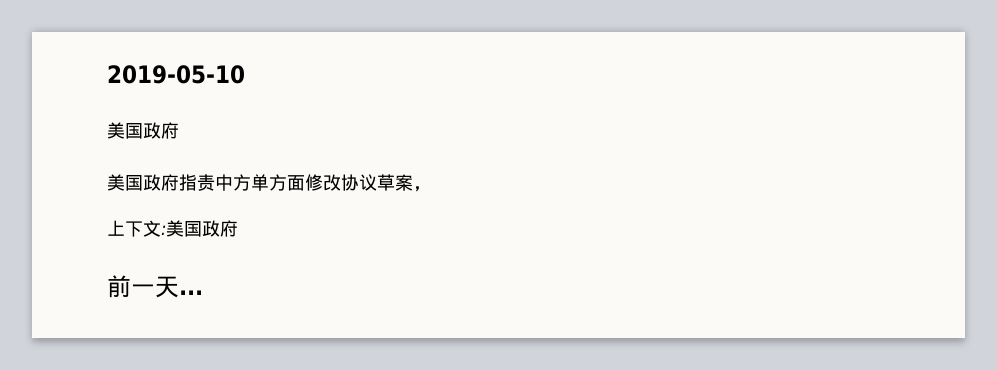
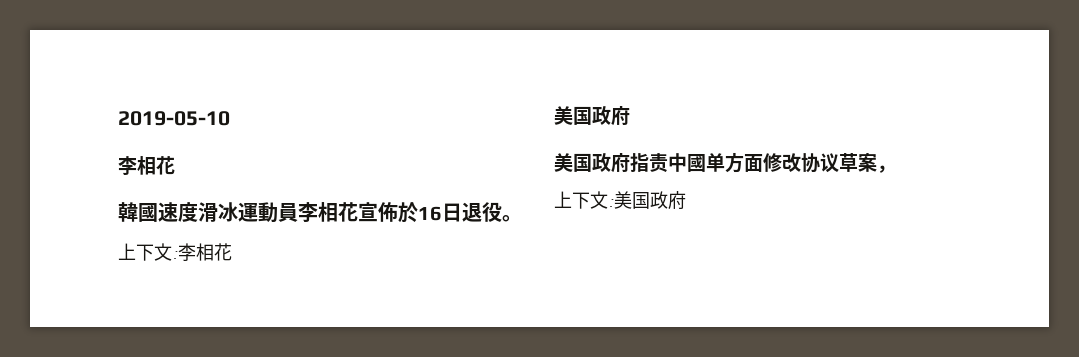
  2019-05-10
+ 李相花
+ 韓國速度滑冰運動員李相花宣佈於16日退役。
+ 上下文:李相花
- 美国政府指责中方单方面修改协议草案，
+ 美国政府指责中國单方面修改协议草案，
- 前一天...

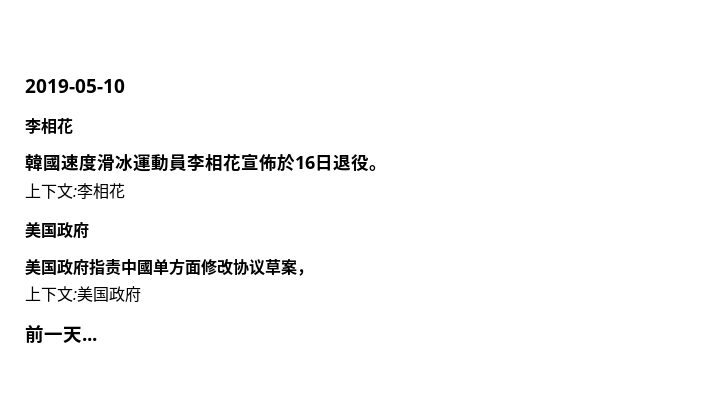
+ 前一天...

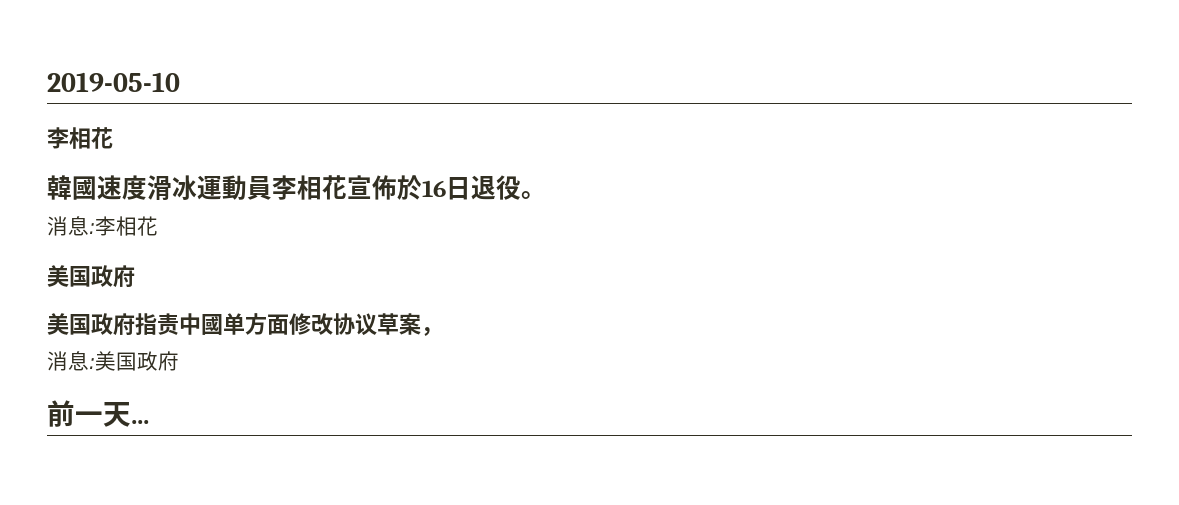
- 上下文:李相花
+ 消息:李相花
- 上下文:美国政府
+ 消息:美国政府

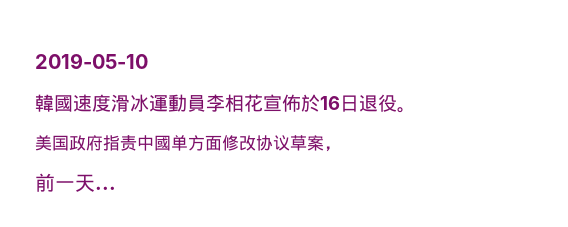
  2019-05-10
- 李相花
- 消息:李相花
- 美国政府
- 消息:美国政府

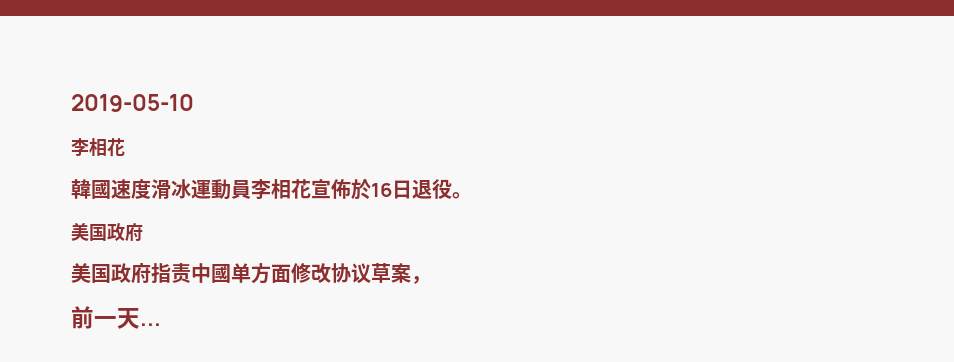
  2019-05-10
+ 李相花
  韓國速度滑冰運動員李相花宣佈於16日退役。
+ 美国政府

